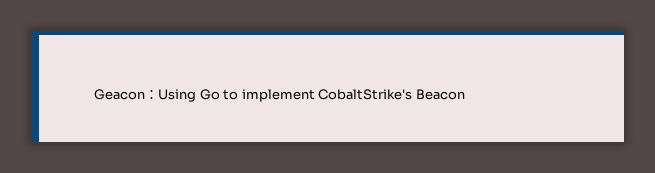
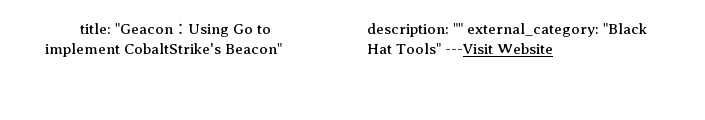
- Geacon：Using Go to implement CobaltStrike's Beacon
+ title: "Geacon：Using Go to implement CobaltStrike's Beacon" description: "" external_category: "Black Hat Tools" ---Visit Website

